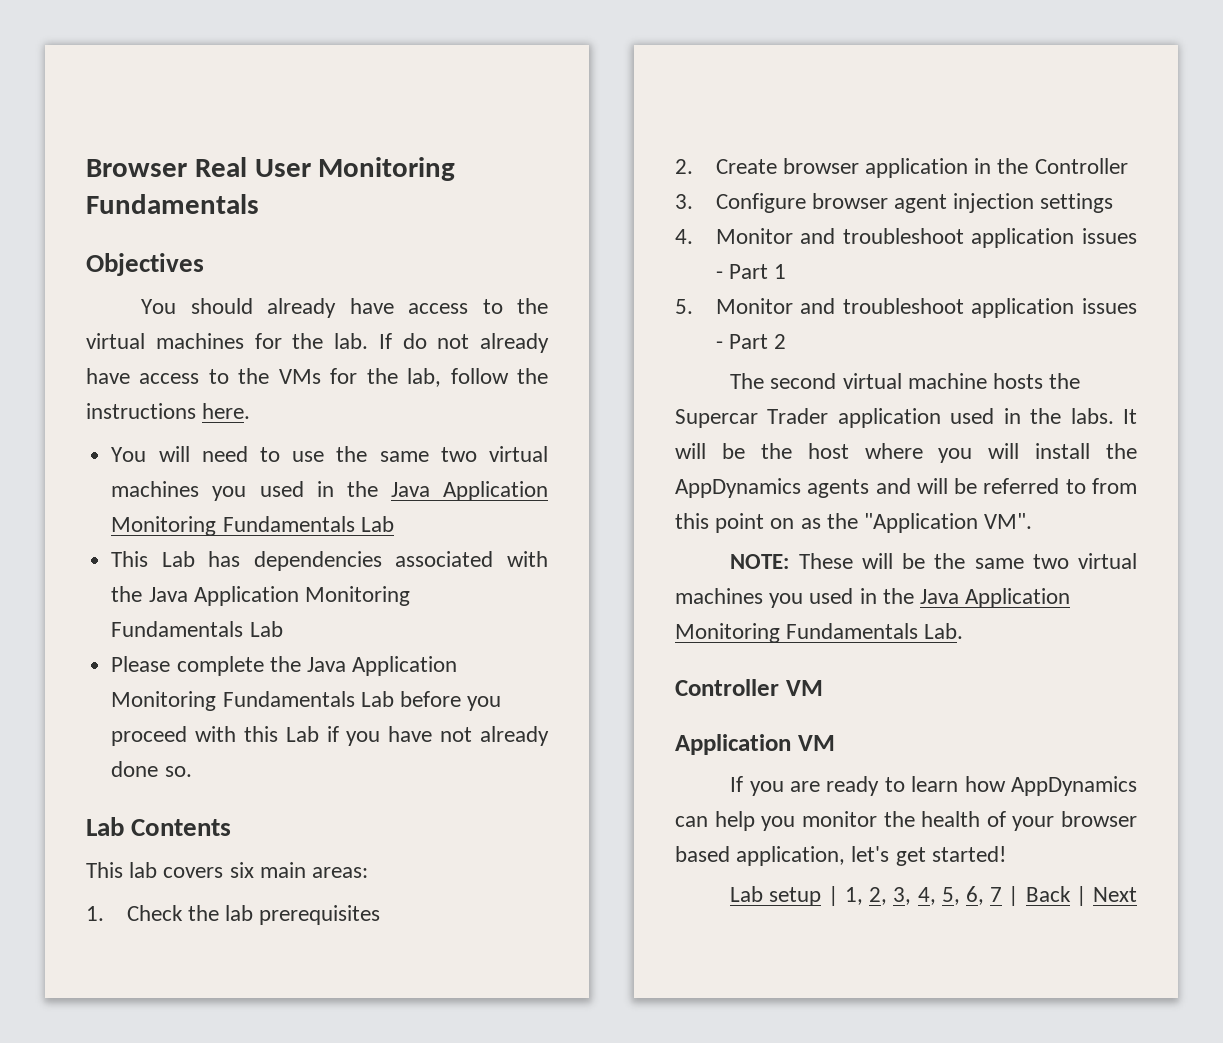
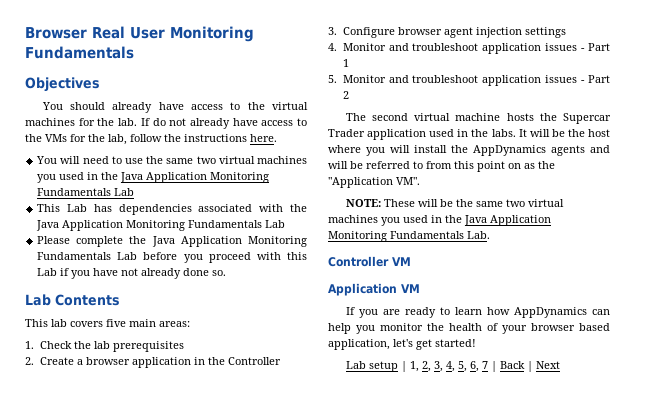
- This lab covers six main areas:
+ This lab covers five main areas:
- 2. Create browser application in the Controller
+ 2. Create a browser application in the Controller

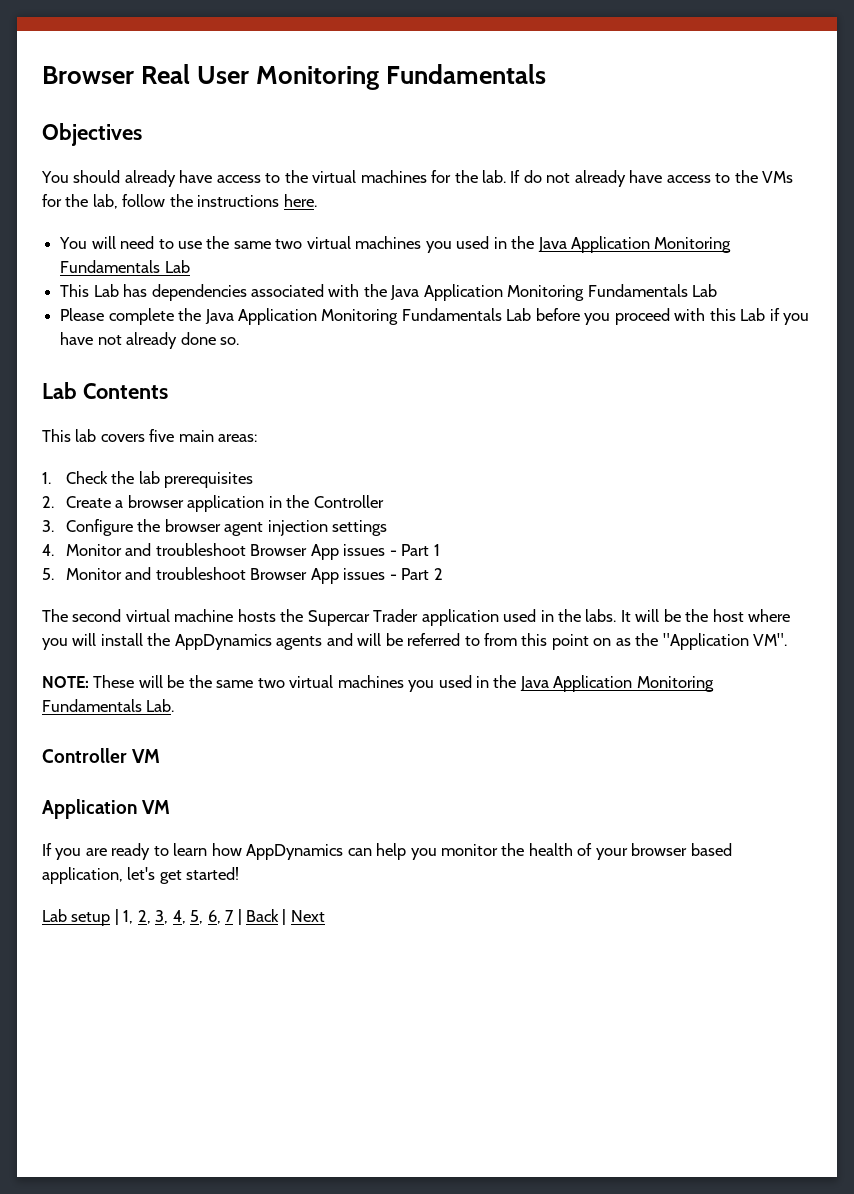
- 3. Configure browser agent injection settings
+ 3. Configure the browser agent injection settings
- 4. Monitor and troubleshoot application issues - Part 1
+ 4. Monitor and troubleshoot Browser App issues - Part 1
- 5. Monitor and troubleshoot application issues - Part 2
+ 5. Monitor and troubleshoot Browser App issues - Part 2

